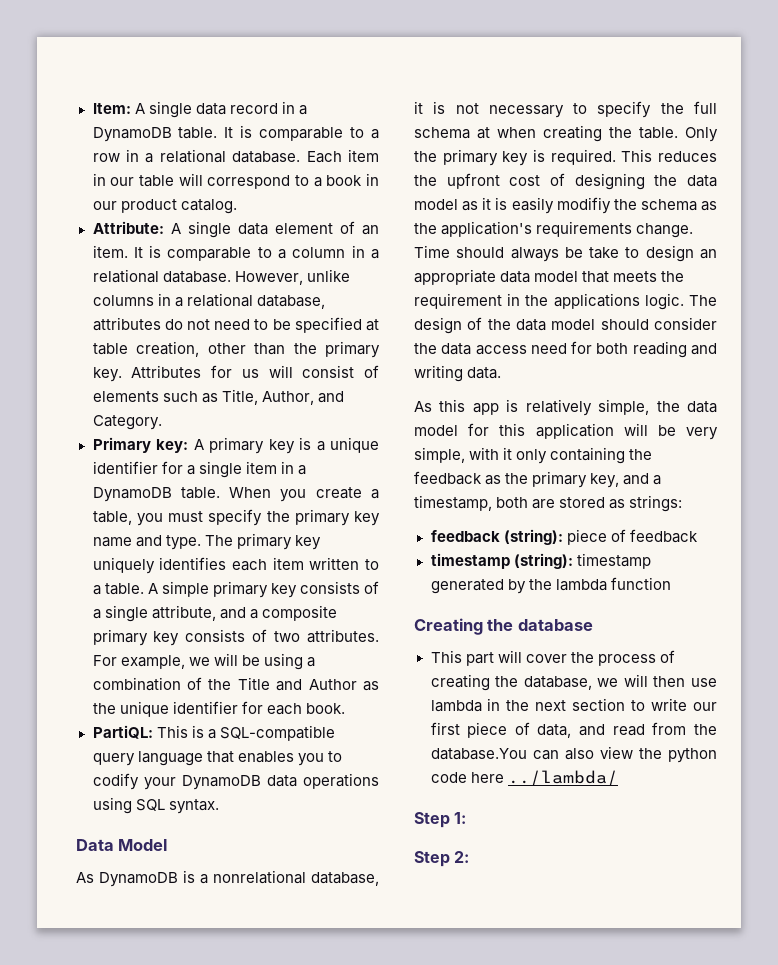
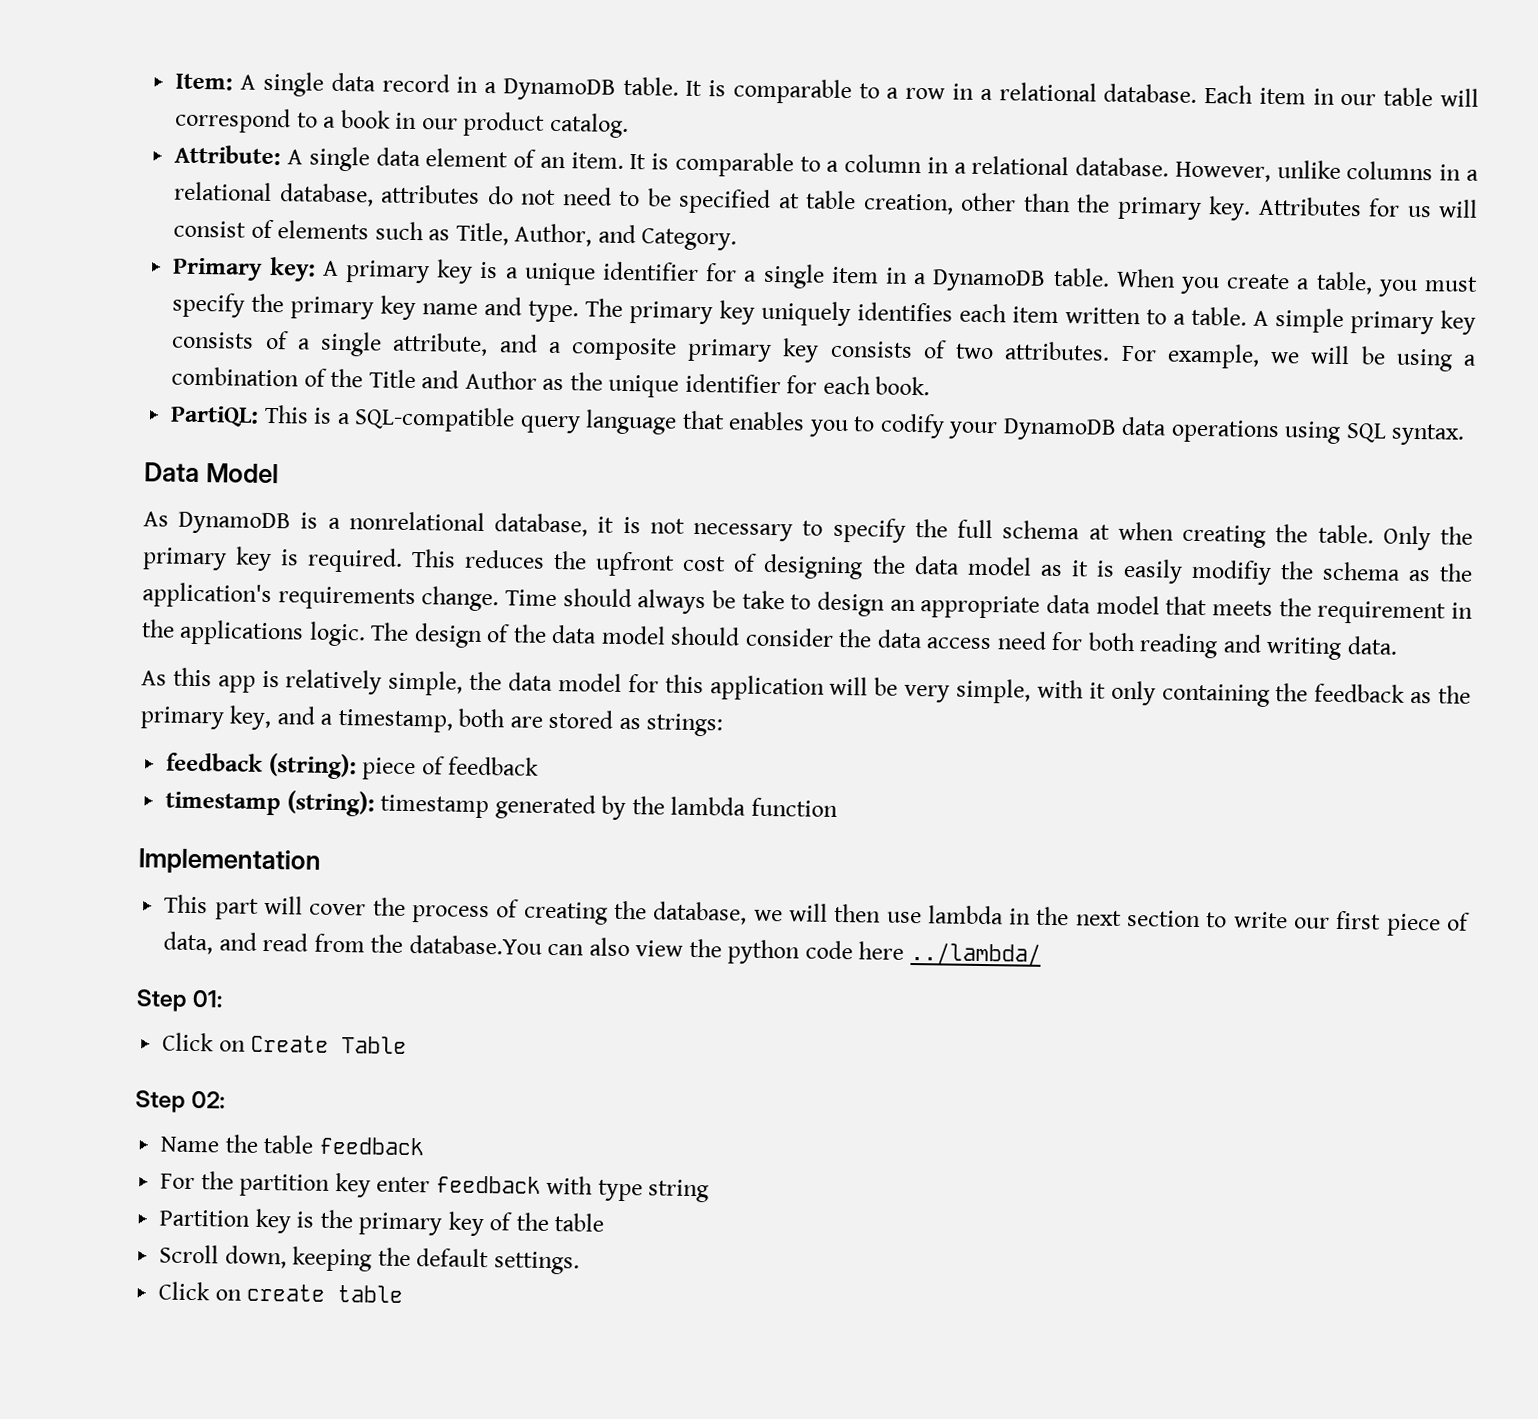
- Creating the database
+ Implementation
- Step 1:
- Step 2:
+ Step 01:
+ Click on Create Table
+ Step 02:
+ Name the table feedback
+ For the partition key enter feedback with type string
+ Partition key is the primary key of the table
+ Scroll down, keeping the default settings.
+ Click on create table

